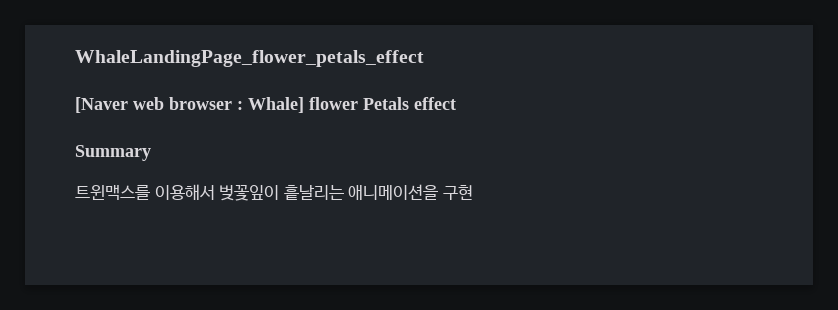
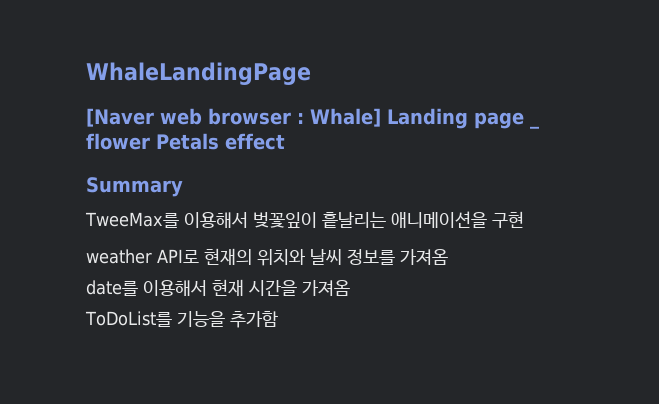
- WhaleLandingPage_flower_petals_effect
+ WhaleLandingPage
- [Naver web browser : Whale] flower Petals effect
+ [Naver web browser : Whale] Landing page _ flower Petals effect
- 트윈맥스를 이용해서 벚꽃잎이 흩날리는 애니메이션을 구현
+ TweeMax를 이용해서 벚꽃잎이 흩날리는 애니메이션을 구현
+ weather API로 현재의 위치와 날씨 정보를 가져옴
+ date를 이용해서 현재 시간을 가져옴
+ ToDoList를 기능을 추가함

